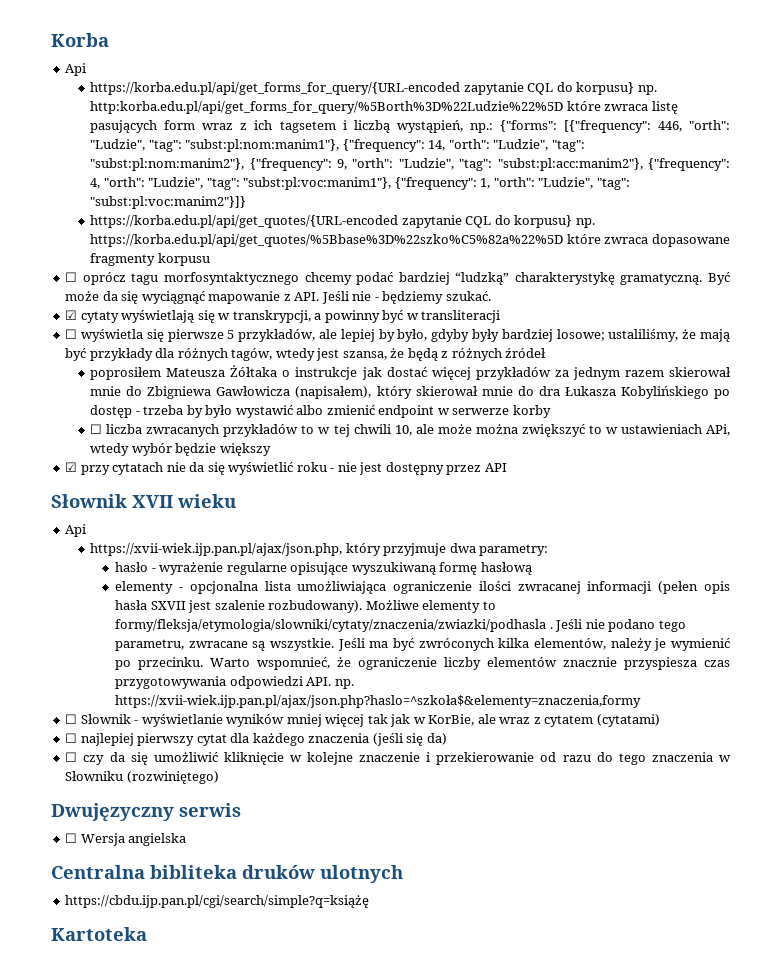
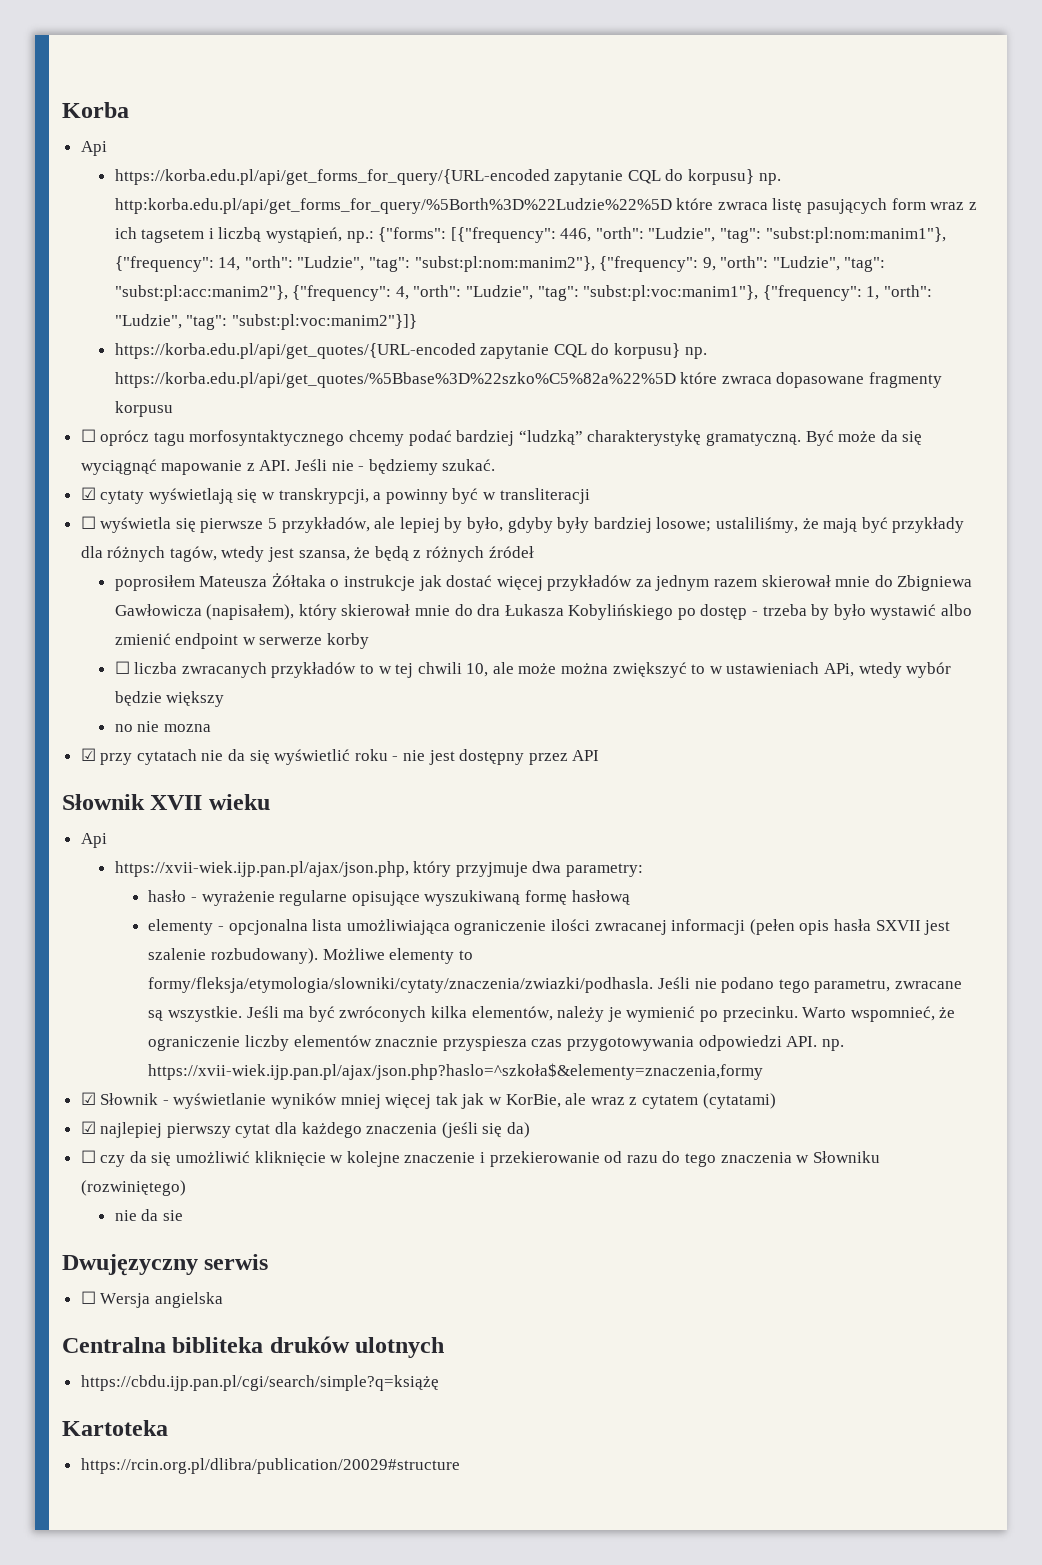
+ no nie mozna
- Możliwe elementy to formy/fleksja/etymologia/slowniki/cytaty/znaczenia/zwiazki/podhasla .
+ Możliwe elementy to formy/fleksja/etymologia/slowniki/cytaty/znaczenia/zwiazki/podhasla.
- ☐ Słownik - wyświetlanie wyników mniej więcej tak jak w KorBie, ale wraz z cytatem (cytatami)
+ ☑ Słownik - wyświetlanie wyników mniej więcej tak jak w KorBie, ale wraz z cytatem (cytatami)
- ☐ najlepiej pierwszy cytat dla każdego znaczenia (jeśli się da)
+ ☑ najlepiej pierwszy cytat dla każdego znaczenia (jeśli się da)
+ nie da sie
+ https://rcin.org.pl/dlibra/publication/20029#structure

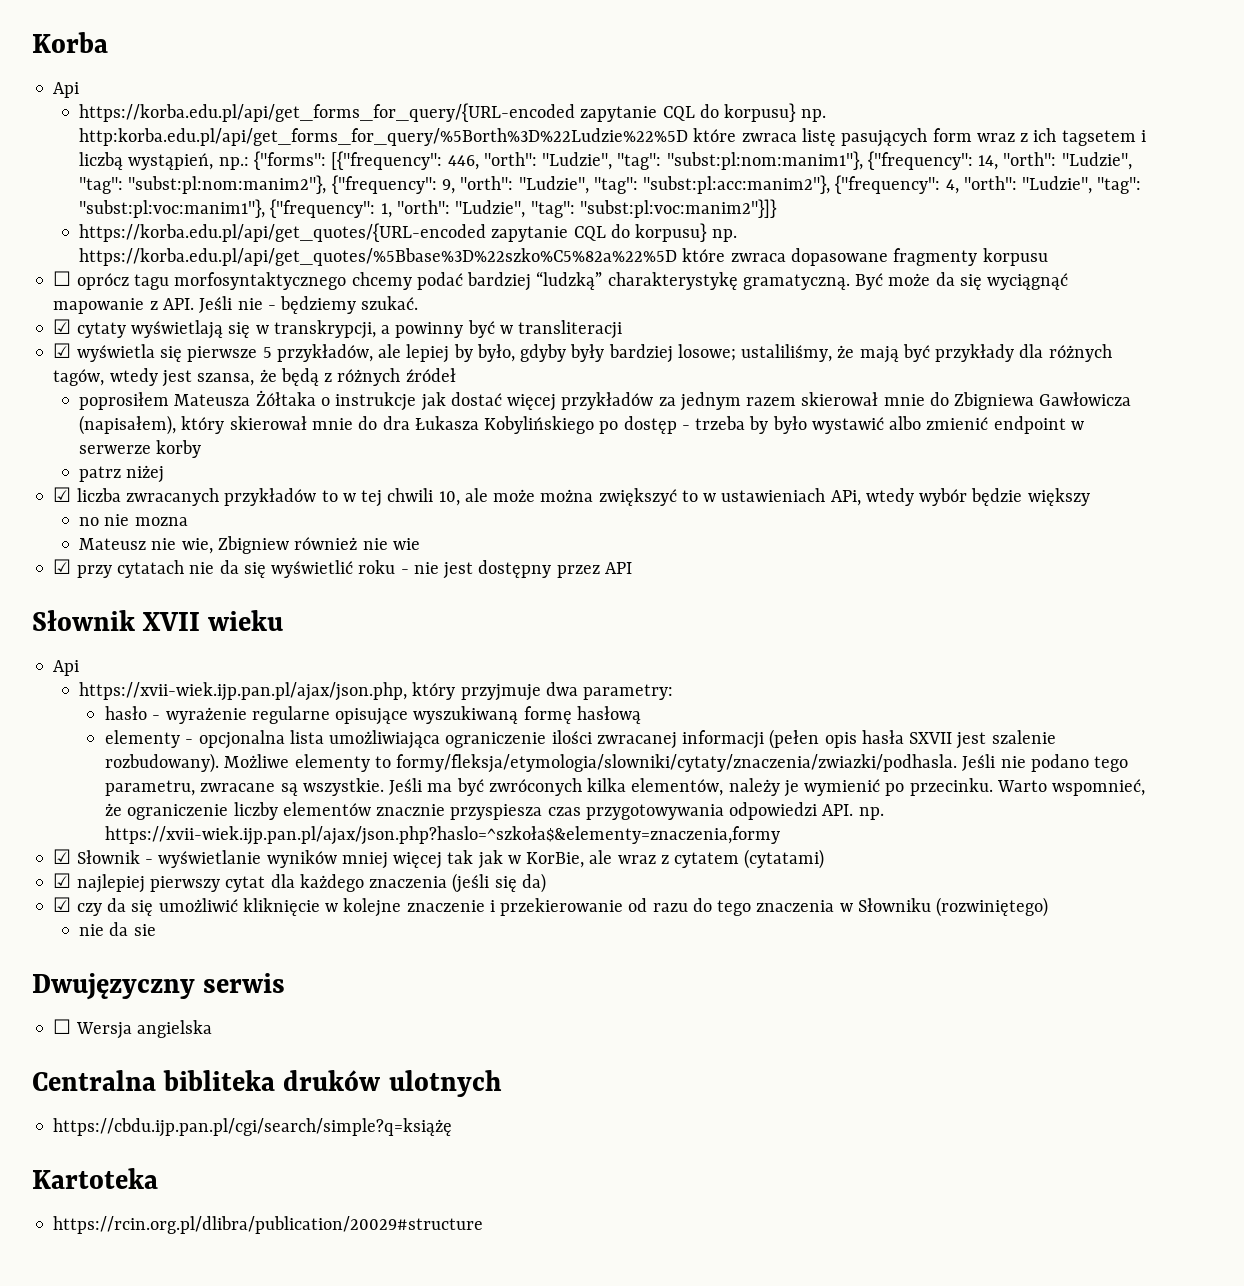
- ☐ wyświetla się pierwsze 5 przykładów, ale lepiej by było, gdyby były bardziej losowe; ustaliliśmy, że mają być przykłady dla różnych tagów, wtedy jest szansa, że będą z różnych źródeł
+ ☑ wyświetla się pierwsze 5 przykładów, ale lepiej by było, gdyby były bardziej losowe; ustaliliśmy, że mają być przykłady dla różnych tagów, wtedy jest szansa, że będą z różnych źródeł
- ☐ liczba zwracanych przykładów to w tej chwili 10, ale może można zwiększyć to w ustawieniach APi, wtedy wybór będzie większy
+ patrz niżej
+ ☑ liczba zwracanych przykładów to w tej chwili 10, ale może można zwiększyć to w ustawieniach APi, wtedy wybór będzie większy
+ Mateusz nie wie, Zbigniew również nie wie
- ☐ czy da się umożliwić kliknięcie w kolejne znaczenie i przekierowanie od razu do tego znaczenia w Słowniku (rozwiniętego)
+ ☑ czy da się umożliwić kliknięcie w kolejne znaczenie i przekierowanie od razu do tego znaczenia w Słowniku (rozwiniętego)

